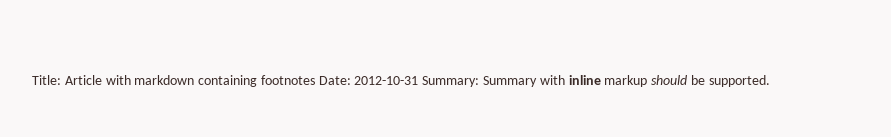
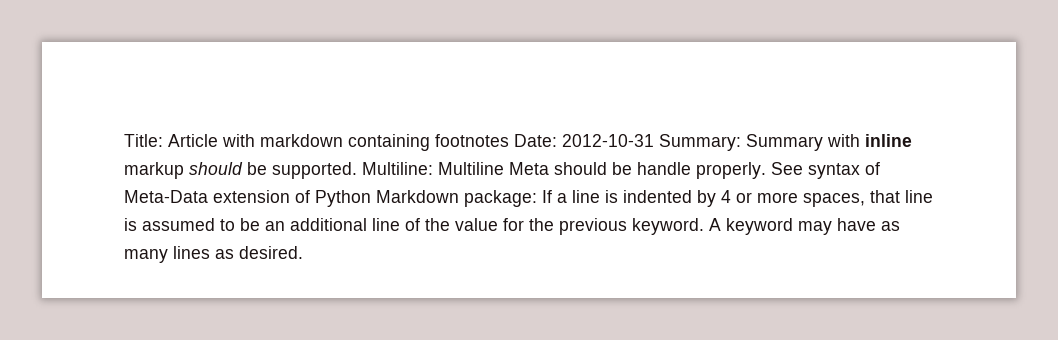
+ Multiline: Multiline Meta should be handle properly. See syntax of Meta-Data extension of Python Markdown package: If a line is indented by 4 or more spaces, that line is assumed to be an additional line of the value for the previous keyword. A keyword may have as many lines as desired.

